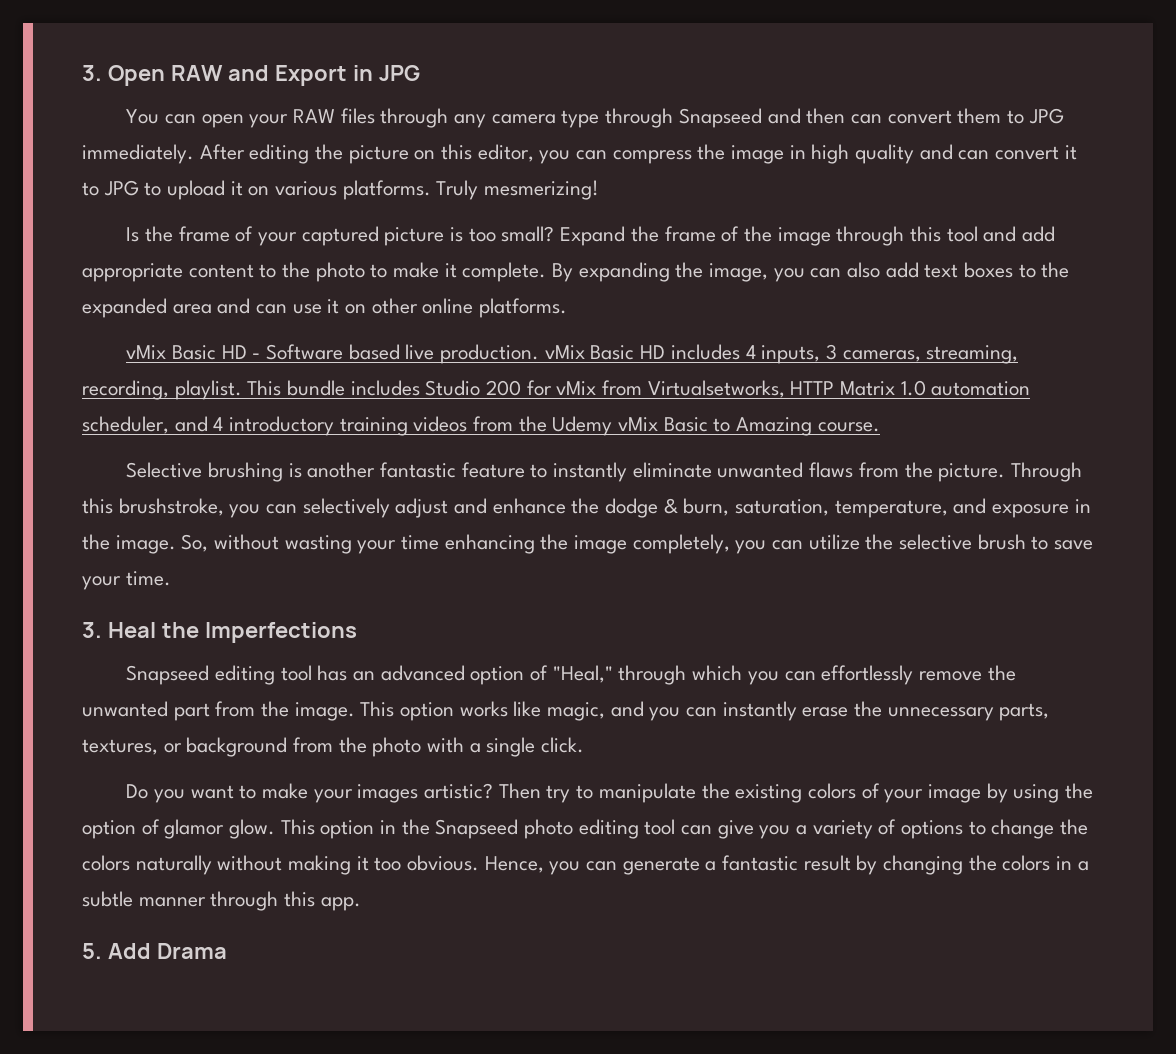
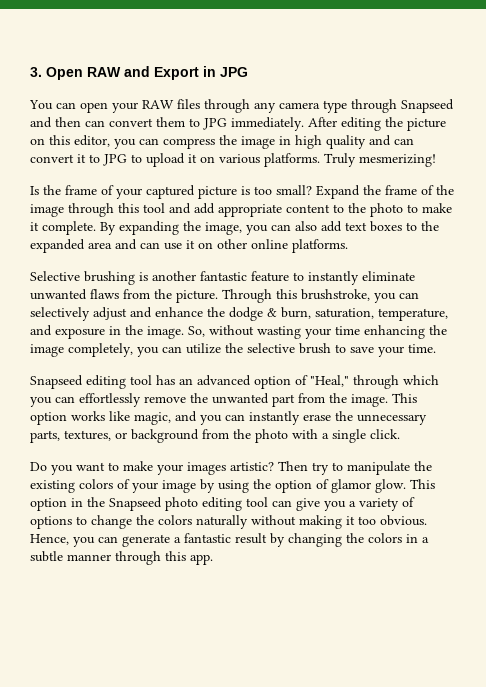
- vMix Basic HD - Software based live production. vMix Basic HD includes 4 inputs, 3 cameras, streaming, recording, playlist. This bundle includes Studio 200 for vMix from Virtualsetworks, HTTP Matrix 1.0 automation scheduler, and 4 introductory training videos from the Udemy vMix Basic to Amazing course.
- 3. Heal the Imperfections
- 5. Add Drama

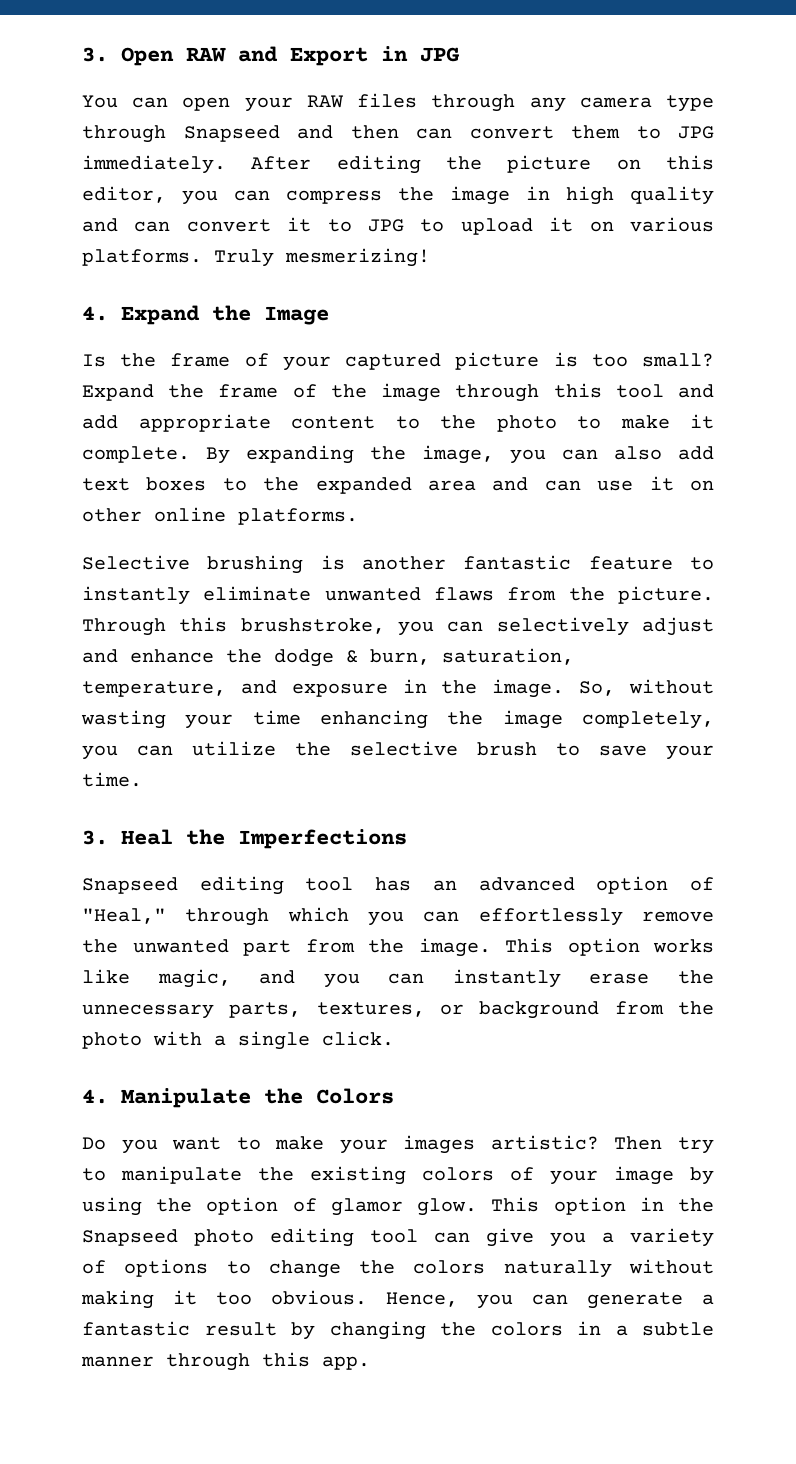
+ 4. Expand the Image
+ 3. Heal the Imperfections
+ 4. Manipulate the Colors

